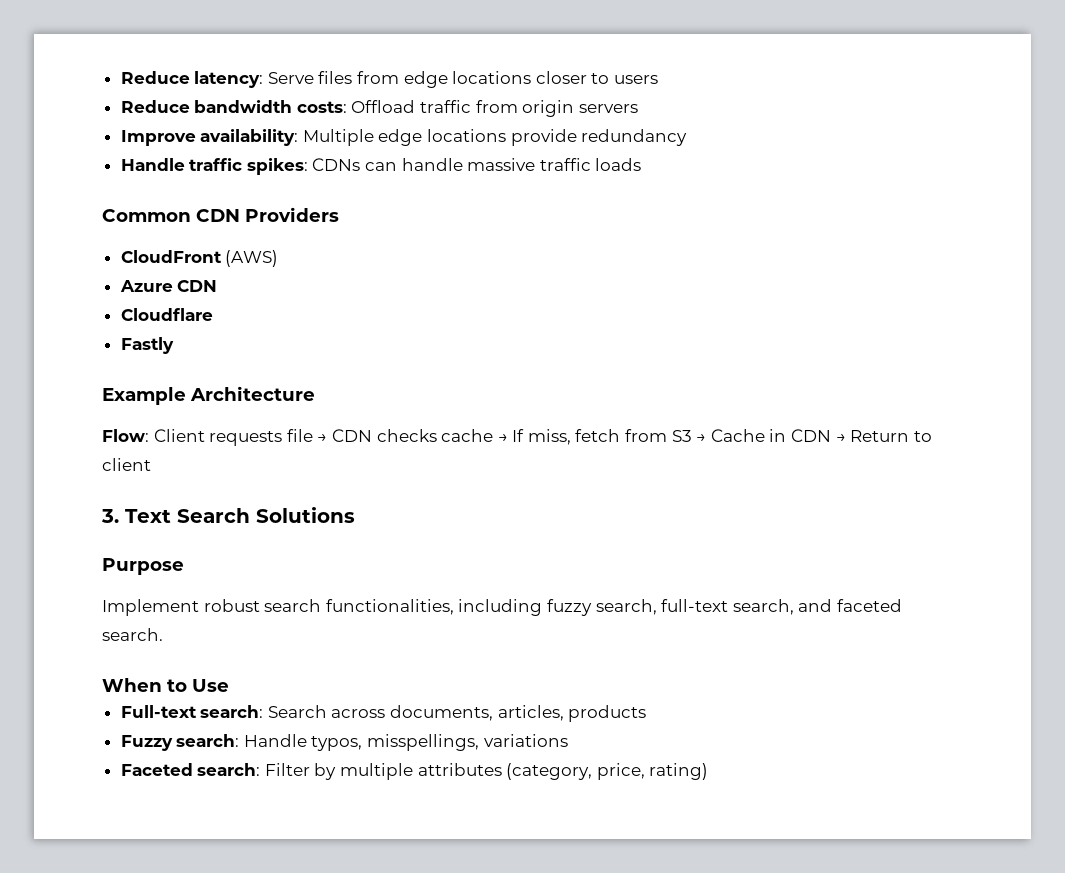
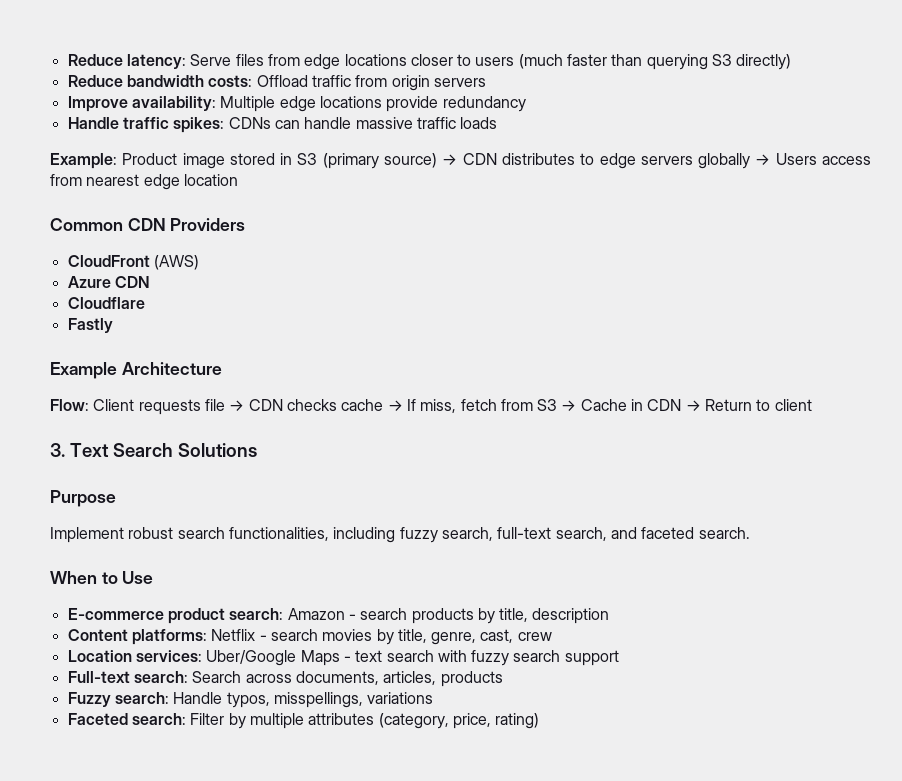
- Reduce latency: Serve files from edge locations closer to users
+ Reduce latency: Serve files from edge locations closer to users (much faster than querying S3 directly)
+ Example: Product image stored in S3 (primary source) → CDN distributes to edge servers globally → Users access from nearest edge location
+ E-commerce product search: Amazon - search products by title, description
+ Content platforms: Netflix - search movies by title, genre, cast, crew
+ Location services: Uber/Google Maps - text search with fuzzy search support

